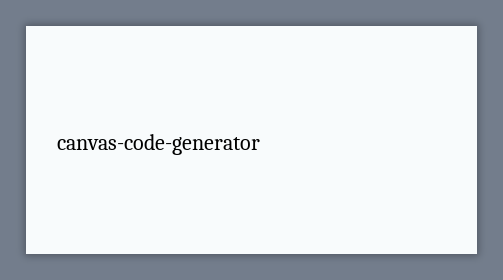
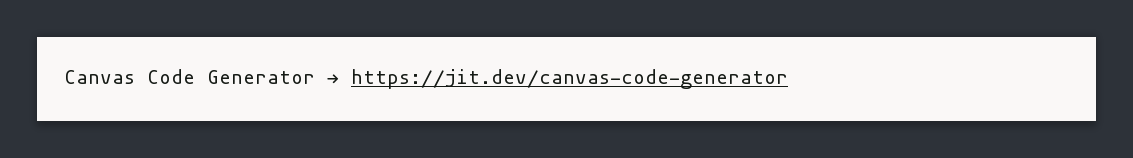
- canvas-code-generator
+ Canvas Code Generator → https://jit.dev/canvas-code-generator

